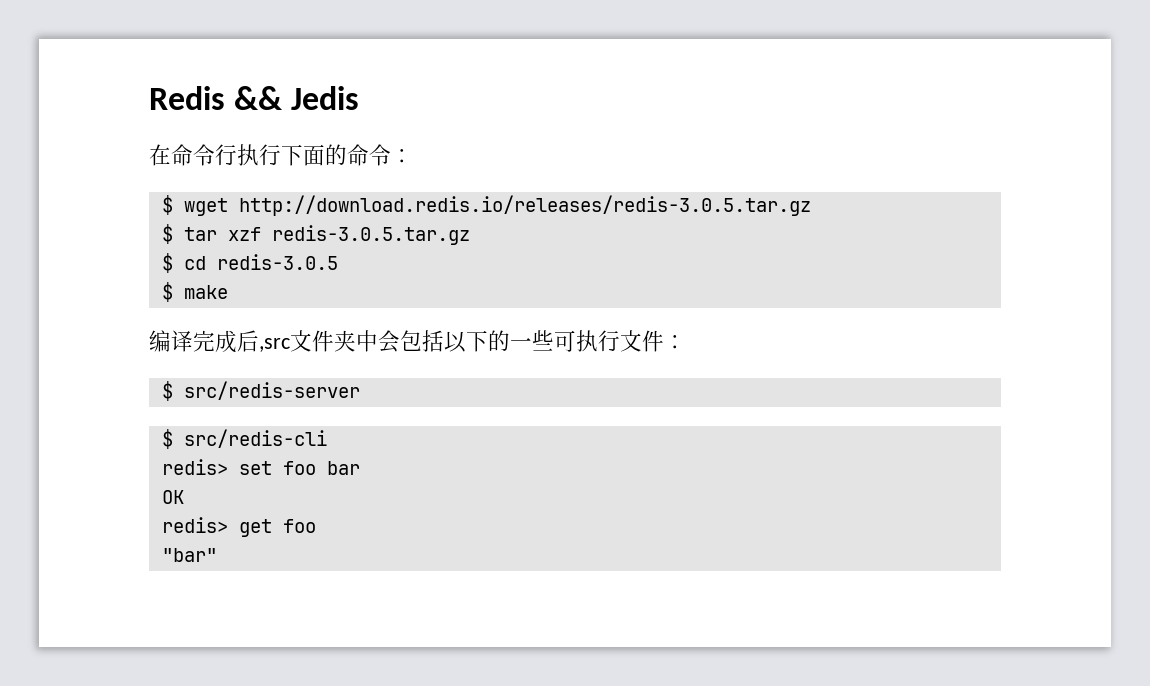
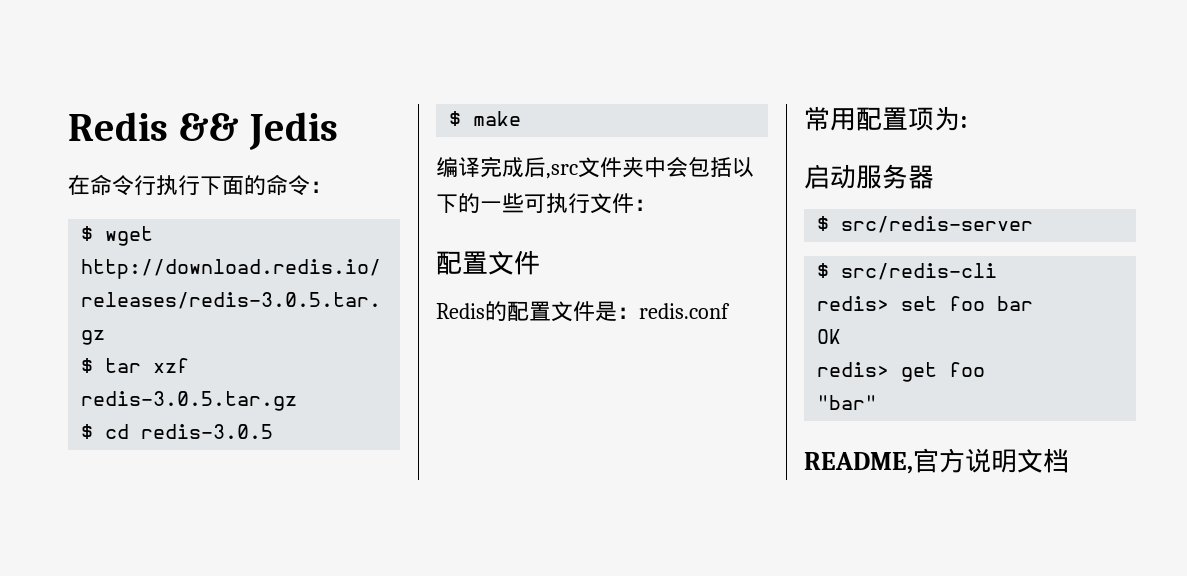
  编译完成后,src文件夹中会包括以下的一些可执行文件：
+ 配置文件
+ Redis的配置文件是：redis.conf
+ 常用配置项为:
+ 启动服务器
+ README,官方说明文档

